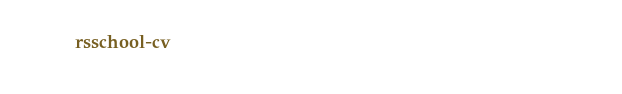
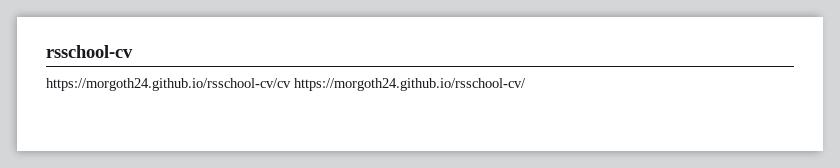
+ https://morgoth24.github.io/rsschool-cv/cv https://morgoth24.github.io/rsschool-cv/

